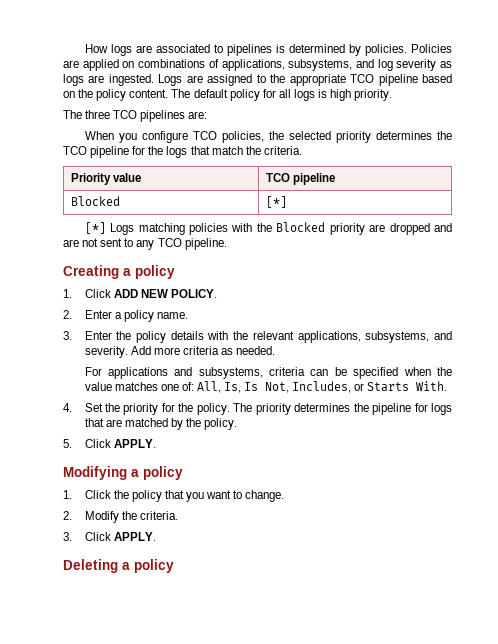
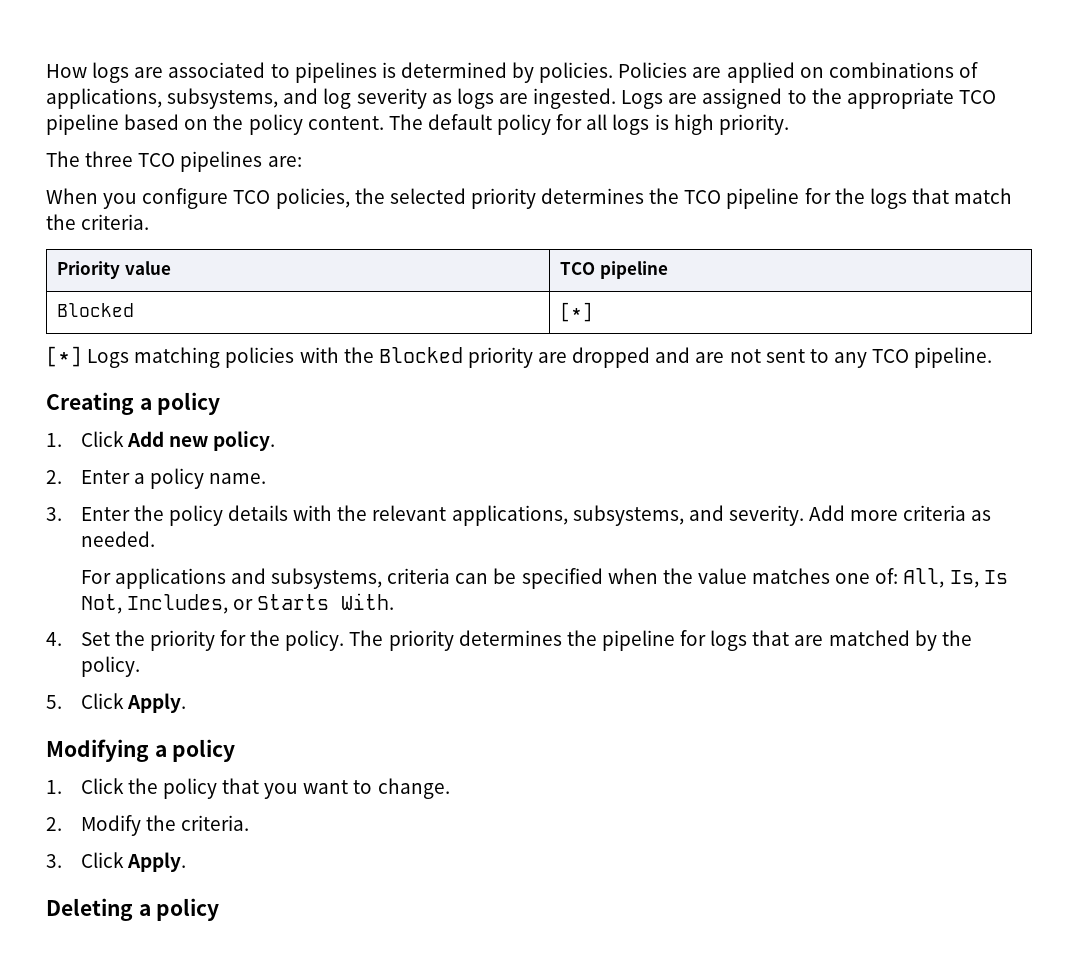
- 1. Click ADD NEW POLICY.
+ 1. Click Add new policy.
- 5. Click APPLY.
+ 5. Click Apply.
- 3. Click APPLY.
+ 3. Click Apply.

